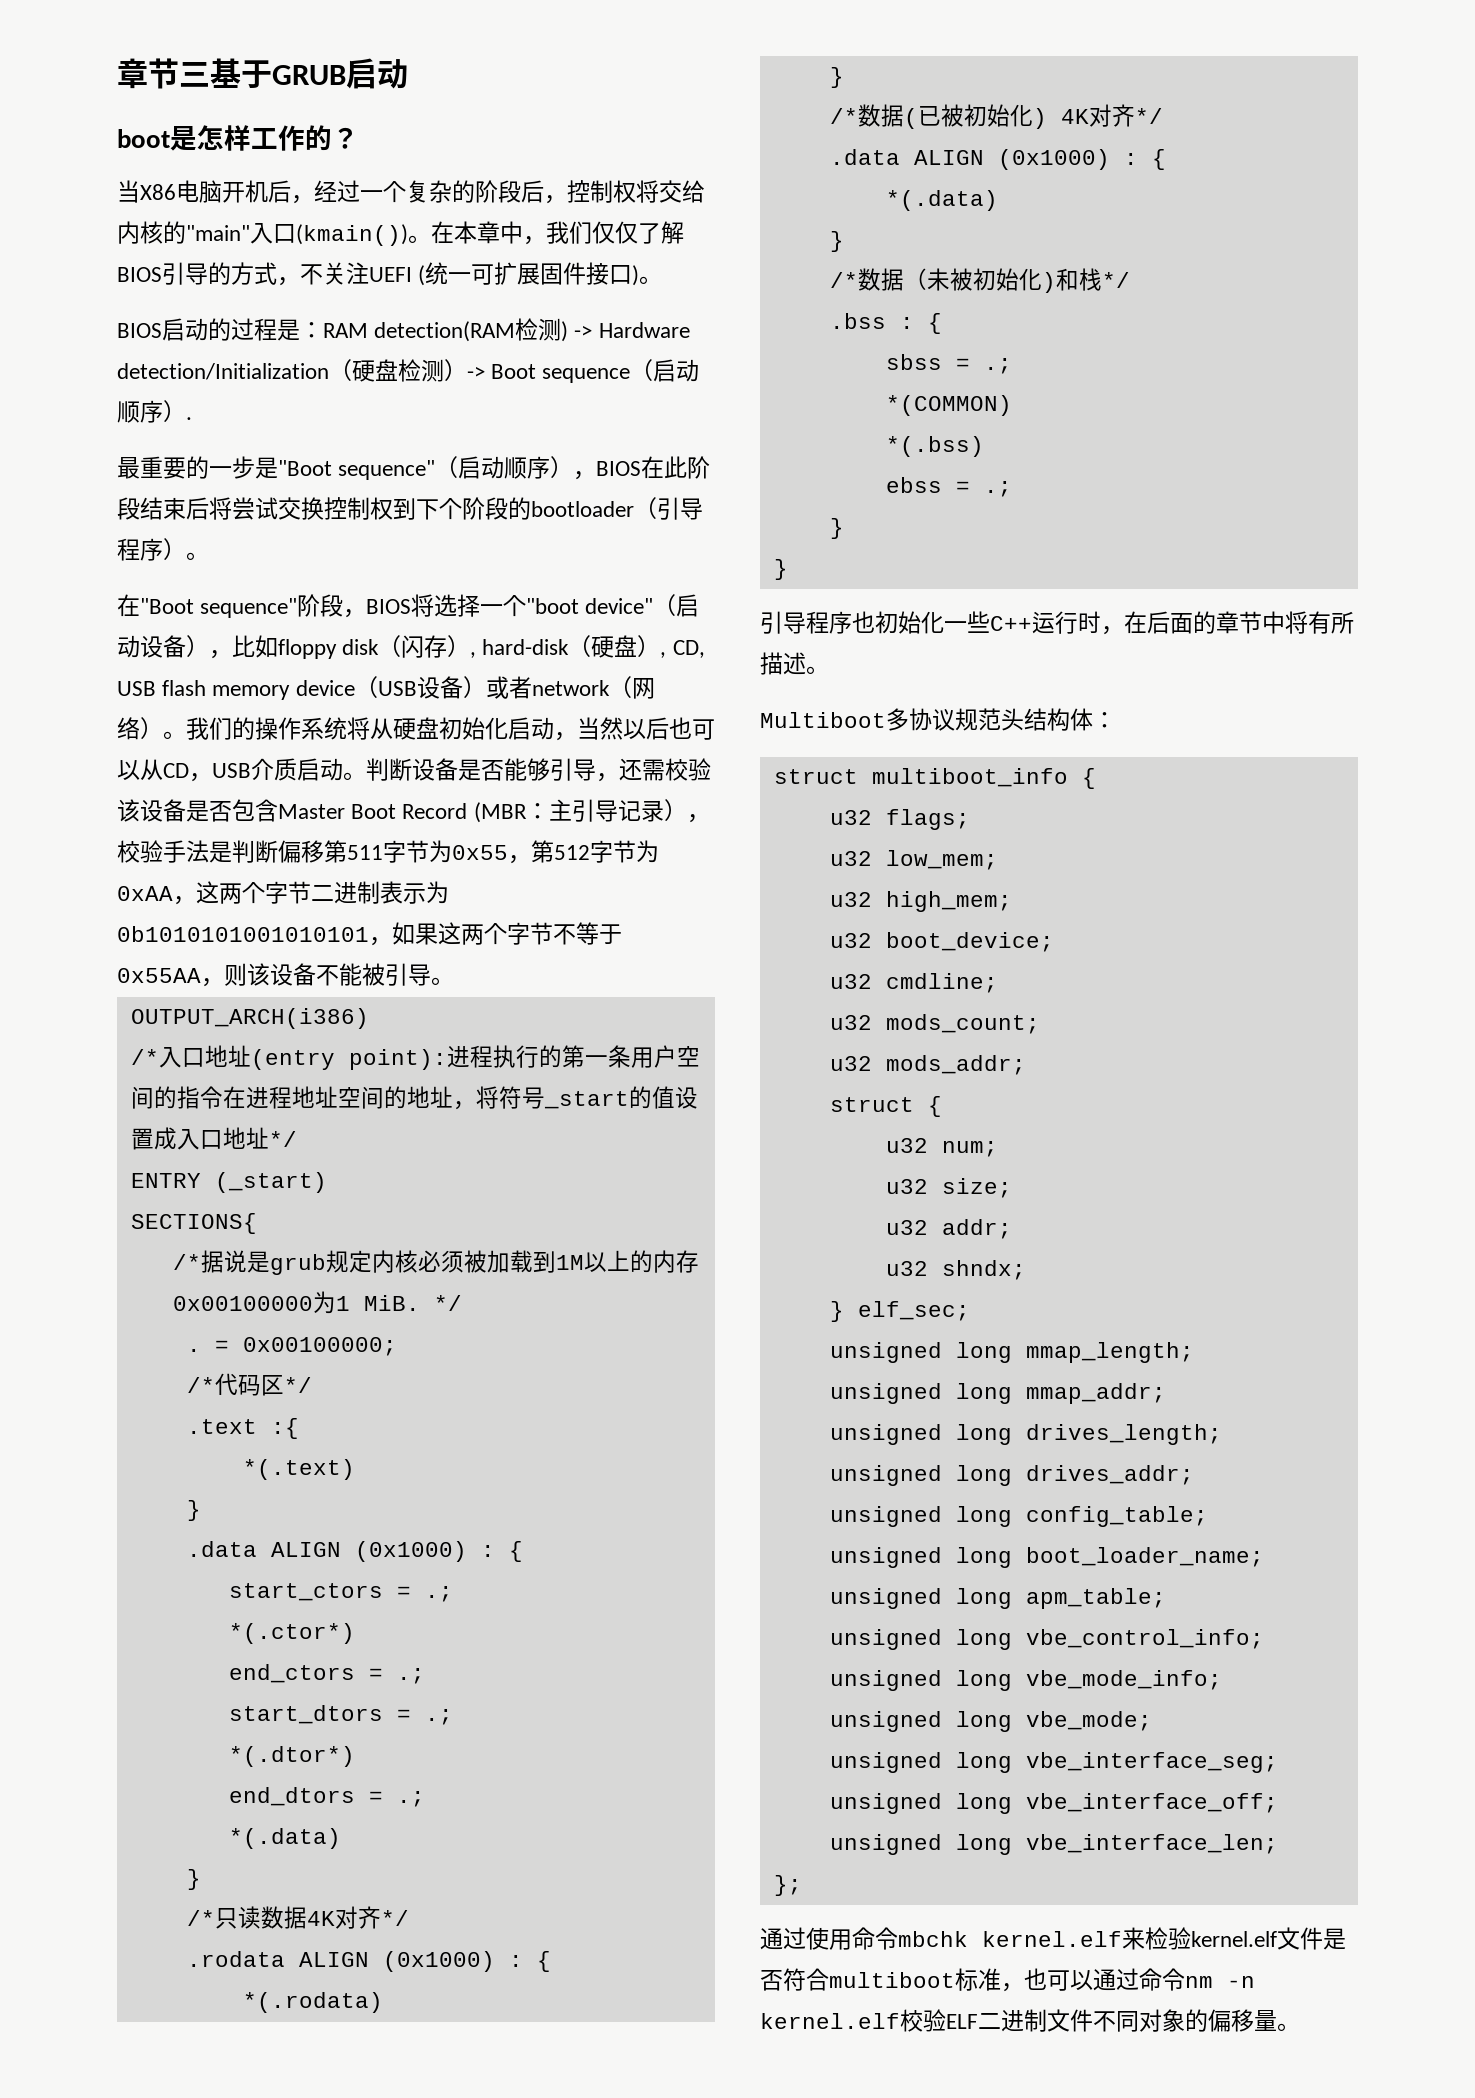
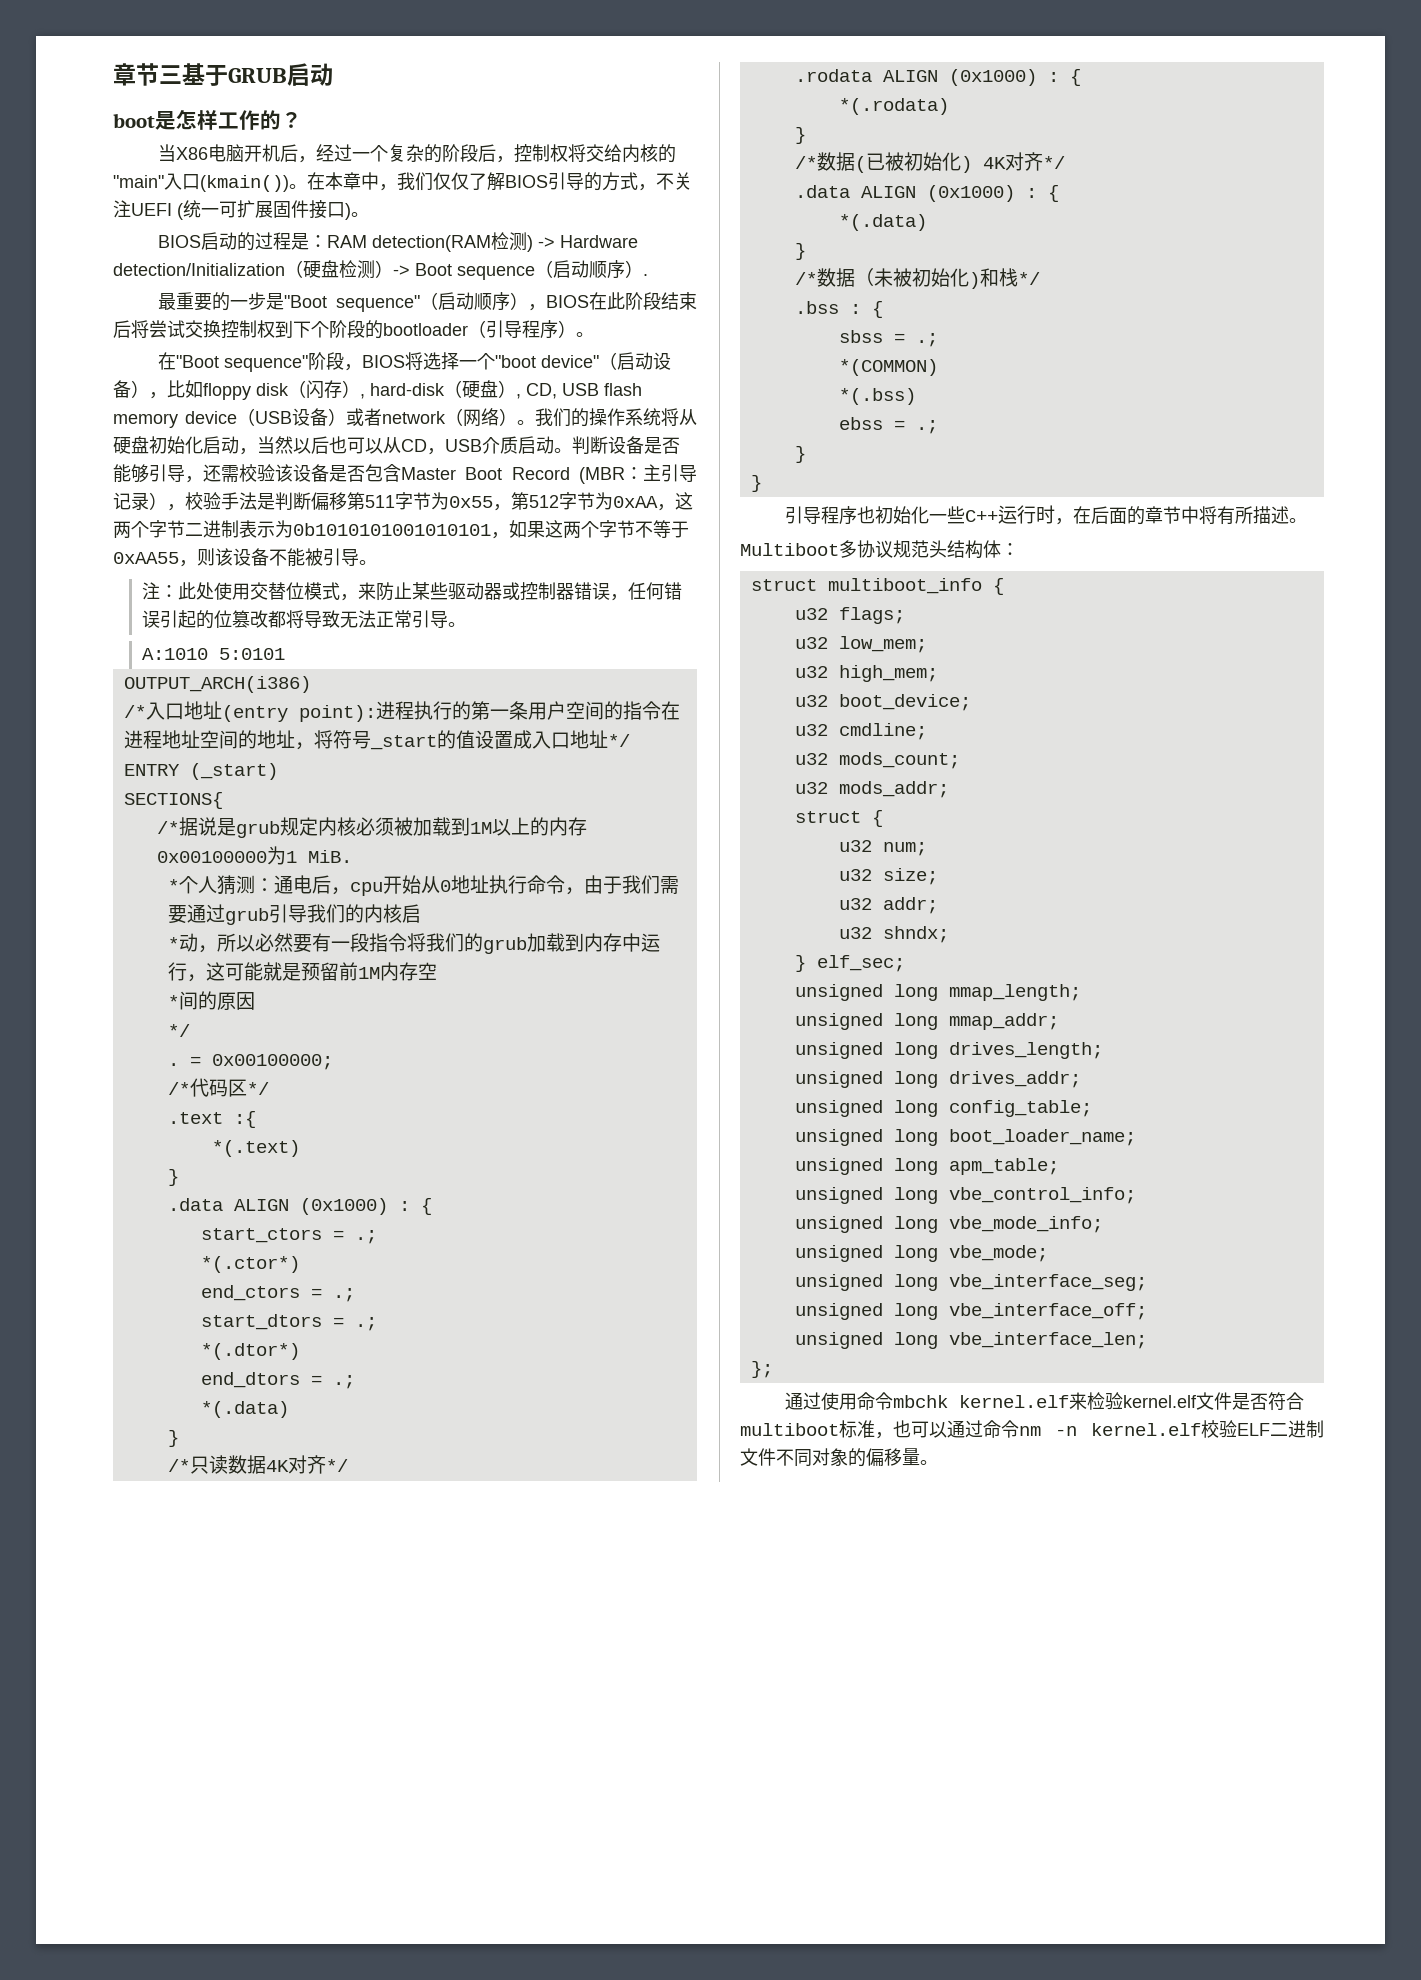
- 判断设备是否能够引导，还需校验该设备是否包含Master Boot Record (MBR：主引导记录），校验手法是判断偏移第511字节为0x55，第512字节为0xAA，这两个字节二进制表示为0b1010101001010101，如果这两个字节不等于0x55AA，则该设备不能被引导。
+ 判断设备是否能够引导，还需校验该设备是否包含Master Boot Record (MBR：主引导记录），校验手法是判断偏移第511字节为0x55，第512字节为0xAA，这两个字节二进制表示为0b1010101001010101，如果这两个字节不等于0xAA55，则该设备不能被引导。
+ 注：此处使用交替位模式，来防止某些驱动器或控制器错误，任何错误引起的位篡改都将导致无法正常引导。
+ A:1010 5:0101
- /*据说是grub规定内核必须被加载到1M以上的内存0x00100000为1 MiB. */
+ /*据说是grub规定内核必须被加载到1M以上的内存0x00100000为1 MiB.
+ *个人猜测：通电后，cpu开始从0地址执行命令，由于我们需要通过grub引导我们的内核启
+ *动，所以必然要有一段指令将我们的grub加载到内存中运行，这可能就是预留前1M内存空
+ *间的原因
+ */

